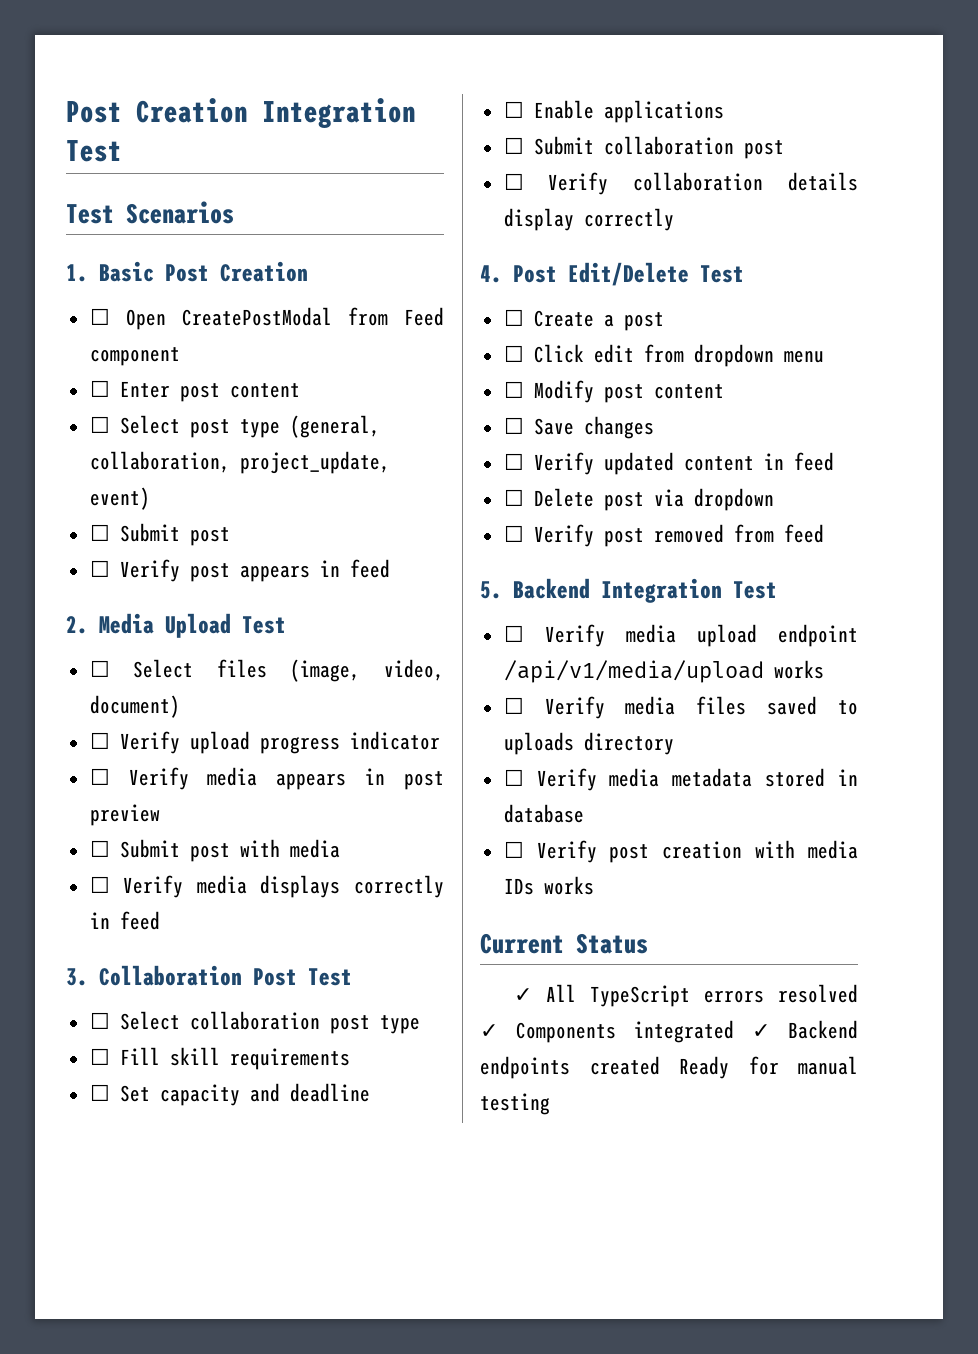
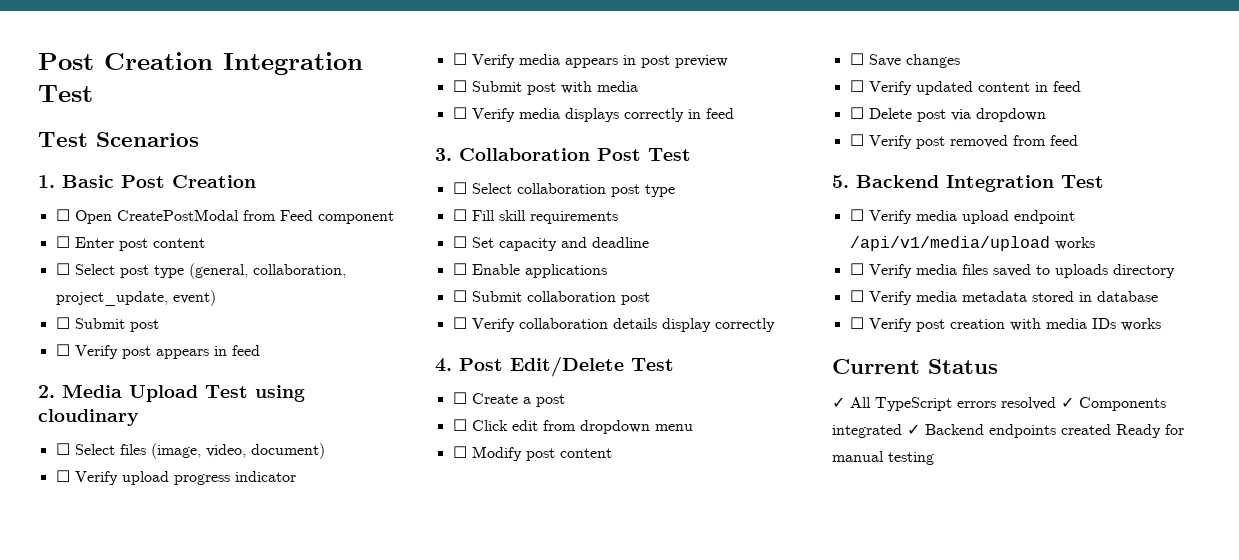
- 2. Media Upload Test
+ 2. Media Upload Test using cloudinary

